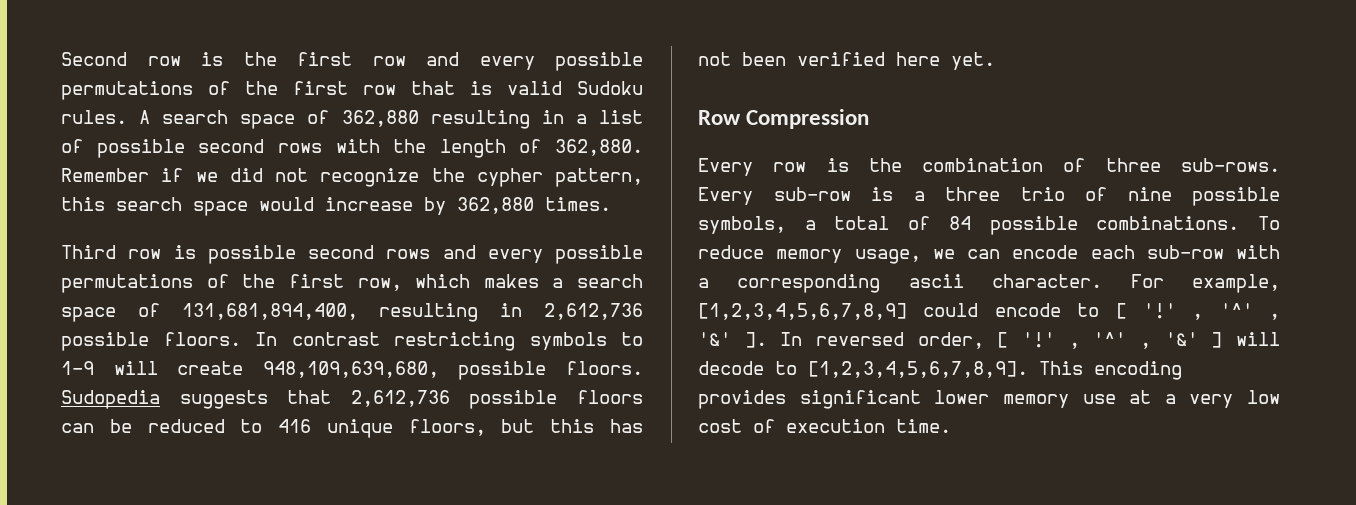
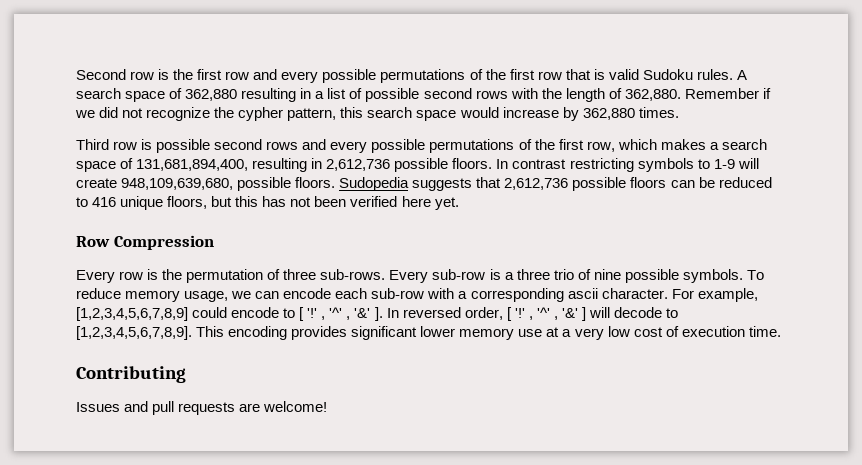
- Every row is the combination of three sub-rows.
+ Every row is the permutation of three sub-rows.
- Every sub-row is a three trio of nine possible symbols, a total of 84 possible combinations.
+ Every sub-row is a three trio of nine possible symbols.
+ Contributing
+ Issues and pull requests are welcome!

